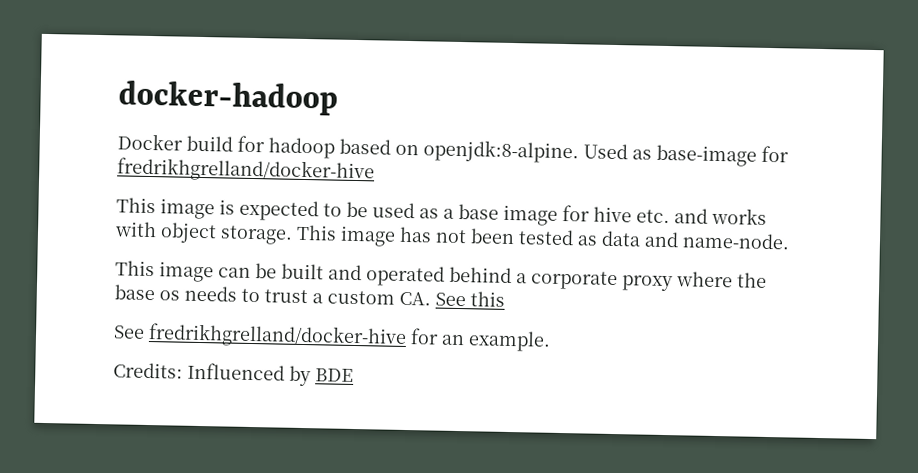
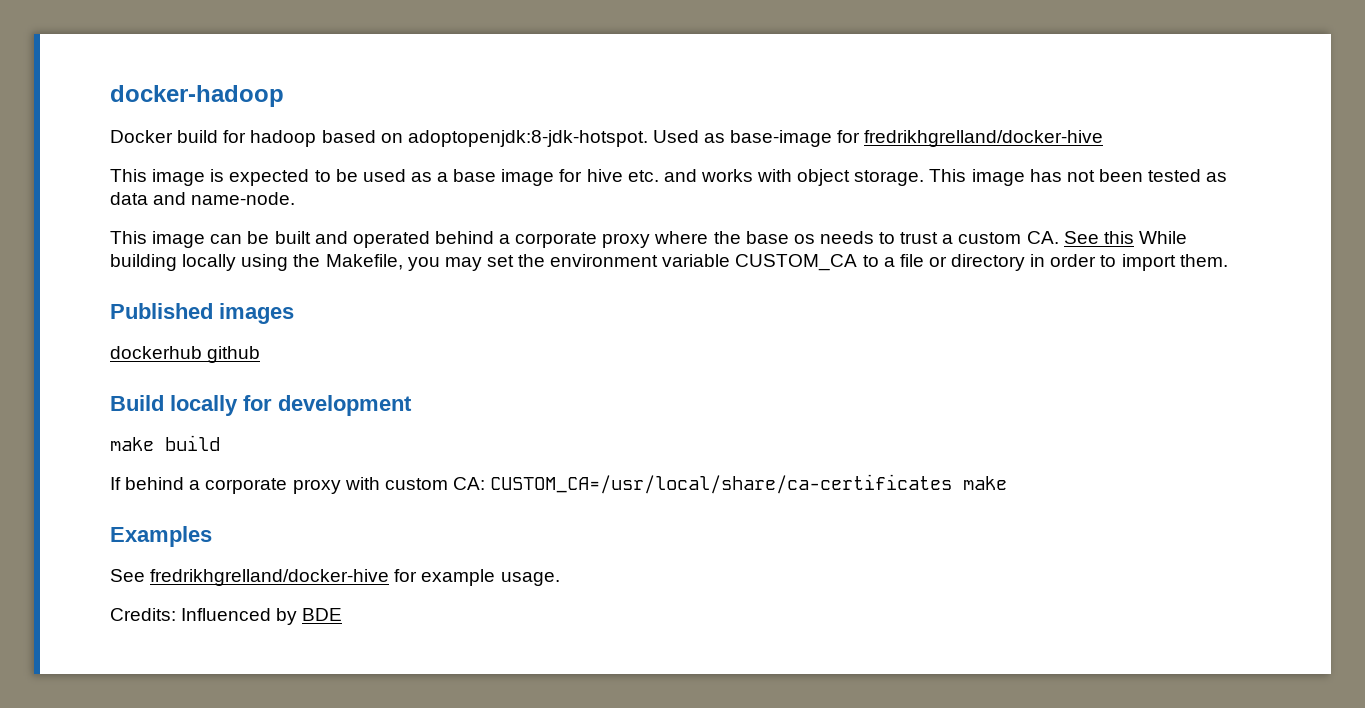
- Docker build for hadoop based on openjdk:8-alpine.
+ Docker build for hadoop based on adoptopenjdk:8-jdk-hotspot.
- This image can be built and operated behind a corporate proxy where the base os needs to trust a custom CA. See this
+ This image can be built and operated behind a corporate proxy where the base os needs to trust a custom CA. See this While building locally using the Makefile, you may set the environment variable CUSTOM_CA to a file or directory in order to import them.
+ Published images
+ dockerhub github
+ Build locally for development
+ make build
+ If behind a corporate proxy with custom CA: CUSTOM_CA=/usr/local/share/ca-certificates make
+ Examples
- See fredrikhgrelland/docker-hive for an example.
+ See fredrikhgrelland/docker-hive for example usage.

